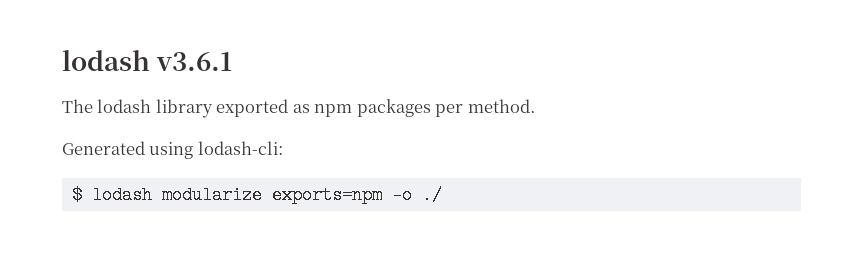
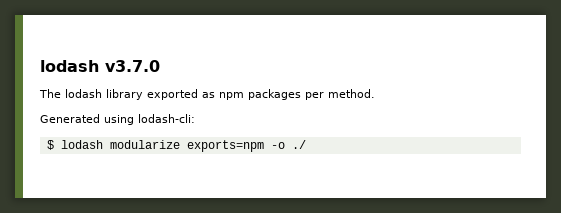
- lodash v3.6.1
+ lodash v3.7.0

